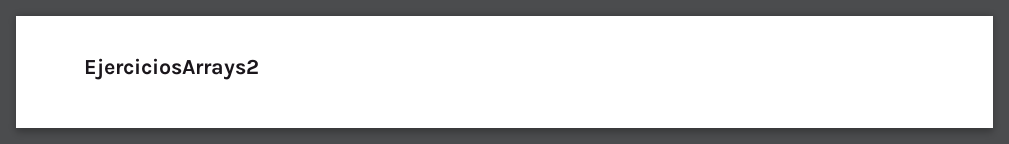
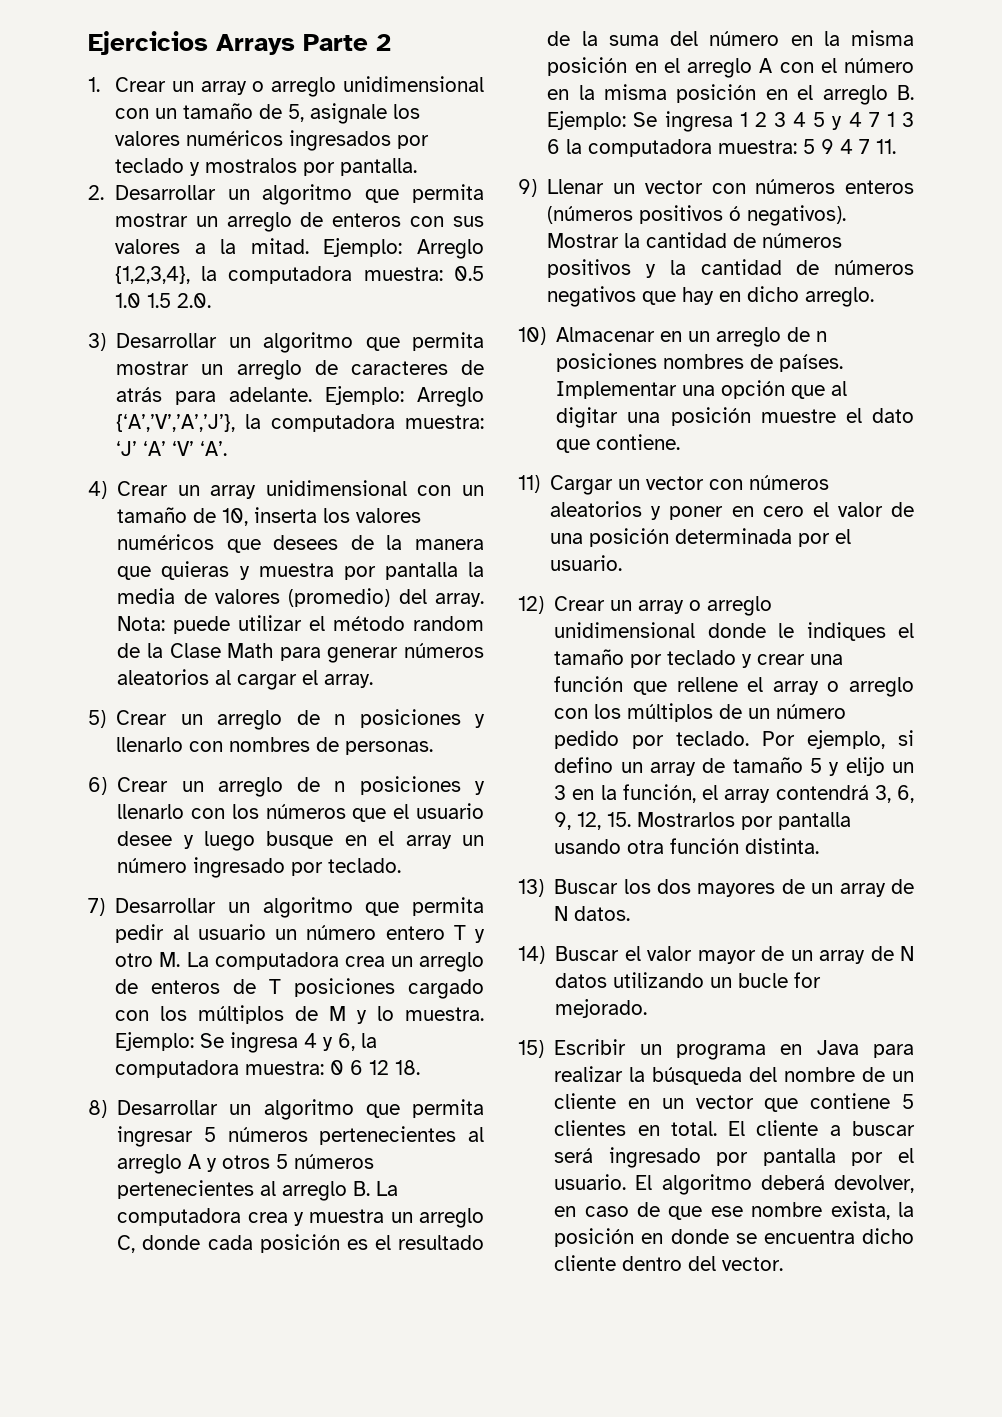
- EjerciciosArrays2
+ Ejercicios Arrays Parte 2
+ 1. Crear un array o arreglo unidimensional con un tamaño de 5, asignale los valores numéricos ingresados por teclado y mostralos por pantalla.
+ 2. Desarrollar un algoritmo que permita mostrar un arreglo de enteros con sus valores a la mitad. Ejemplo: Arreglo {1,2,3,4}, la computadora muestra: 0.5 1.0 1.5 2.0.
+ 3) Desarrollar un algoritmo que permita mostrar un arreglo de caracteres de atrás para adelante. Ejemplo: Arreglo {‘A’,’V’,’A’,’J’}, la computadora muestra: ‘J’ ‘A’ ‘V’ ‘A’.
+ 4) Crear un array unidimensional con un tamaño de 10, inserta los valores numéricos que desees de la manera que quieras y muestra por pantalla la media de valores (promedio) del array. Nota: puede utilizar el método random de la Clase Math para generar números aleatorios al cargar el array.
+ 5) Crear un arreglo de n posiciones y llenarlo con nombres de personas.
+ 6) Crear un arreglo de n posiciones y llenarlo con los números que el usuario desee y luego busque en el array un número ingresado por teclado.
+ 7) Desarrollar un algoritmo que permita pedir al usuario un número entero T y otro M. La computadora crea un arreglo de enteros de T posiciones cargado con los múltiplos de M y lo muestra. Ejemplo: Se ingresa 4 y 6, la computadora muestra: 0 6 12 18.
+ 8) Desarrollar un algoritmo que permita ingresar 5 números pertenecientes al arreglo A y otros 5 números pertenecientes al arreglo B. La computadora crea y muestra un arreglo C, donde cada posición es el resultado de la suma del número en la misma posición en el arreglo A con el número en la misma posición en el arreglo B. Ejemplo: Se ingresa 1 2 3 4 5 y 4 7 1 3 6 la computadora muestra: 5 9 4 7 11.
+ 9) Llenar un vector con números enteros (números positivos ó negativos). Mostrar la cantidad de números positivos y la cantidad de números negativos que hay en dicho arreglo.
+ 10) Almacenar en un arreglo de n posiciones nombres de países. Implementar una opción que al digitar una posición muestre el dato que contiene.
+ 11) Cargar un vector con números aleatorios y poner en cero el valor de una posición determinada por el usuario.
+ 12) Crear un array o arreglo unidimensional donde le indiques el tamaño por teclado y crear una función que rellene el array o arreglo con los múltiplos de un número pedido por teclado. Por ejemplo, si defino un array de tamaño 5 y elijo un 3 en la función, el array contendrá 3, 6, 9, 12, 15. Mostrarlos por pantalla usando otra función distinta.
+ 13) Buscar los dos mayores de un array de N datos.
+ 14) Buscar el valor mayor de un array de N datos utilizando un bucle for mejorado.
+ 15) Escribir un programa en Java para realizar la búsqueda del nombre de un cliente en un vector que contiene 5 clientes en total. El cliente a buscar será ingresado por pantalla por el usuario. El algoritmo deberá devolver, en caso de que ese nombre exista, la posición en donde se encuentra dicho cliente dentro del vector.

